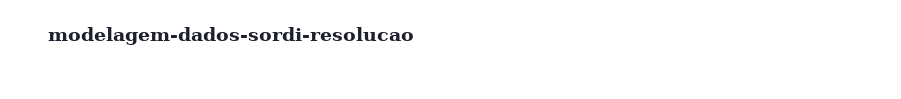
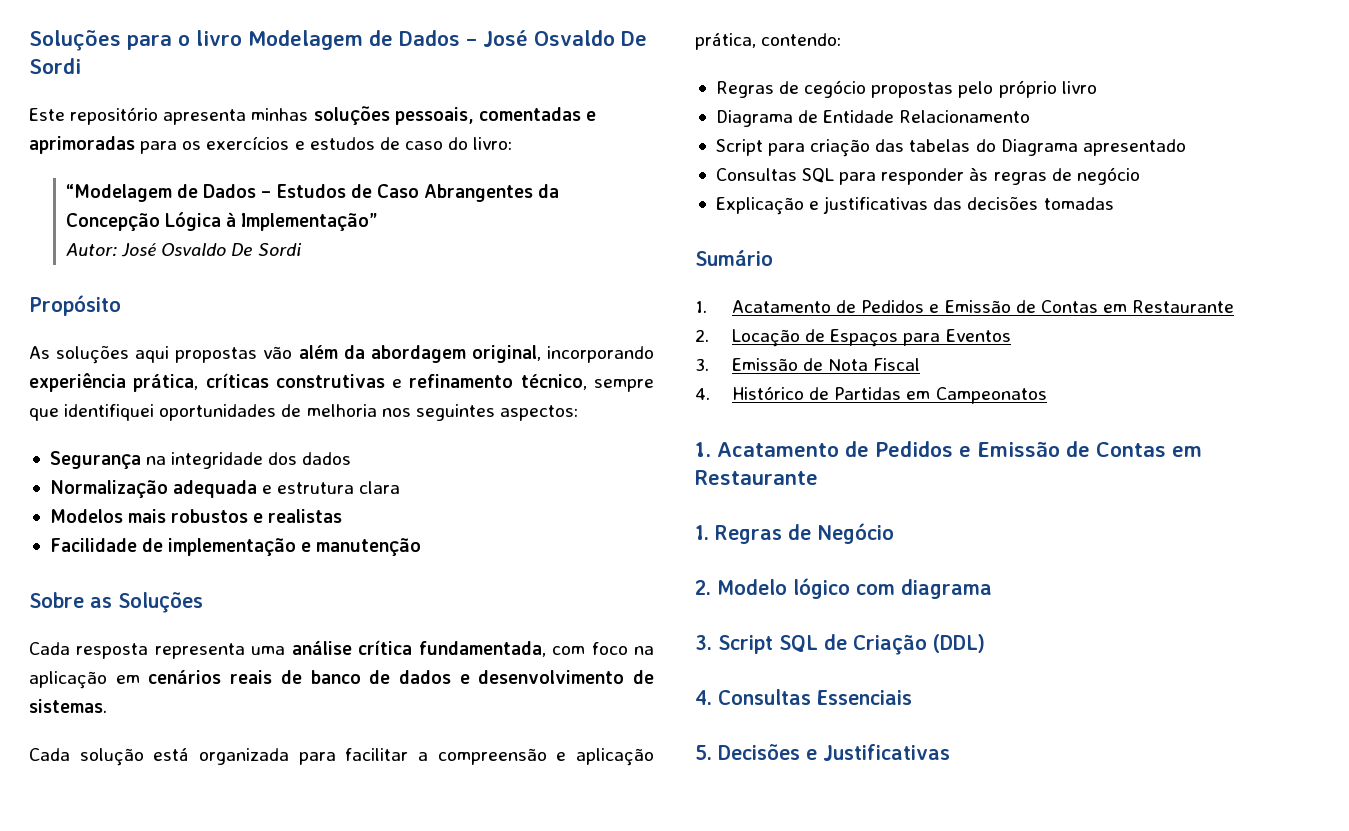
- modelagem-dados-sordi-resolucao
+ Soluções para o livro Modelagem de Dados – José Osvaldo De Sordi
+ Este repositório apresenta minhas soluções pessoais, comentadas e aprimoradas para os exercícios e estudos de caso do livro:
+ “Modelagem de Dados – Estudos de Caso Abrangentes da Concepção Lógica à Implementação”
+ Autor: José Osvaldo De Sordi
+ Propósito
+ As soluções aqui propostas vão além da abordagem original, incorporando experiência prática, críticas construtivas e refinamento técnico, sempre que identifiquei oportunidades de melhoria nos seguintes aspectos:
+ Segurança na integridade dos dados
+ Normalização adequada e estrutura clara
+ Modelos mais robustos e realistas
+ Facilidade de implementação e manutenção
+ Sobre as Soluções
+ Cada resposta representa uma análise crítica fundamentada, com foco na aplicação em cenários reais de banco de dados e desenvolvimento de sistemas.
+ Cada solução está organizada para facilitar a compreensão e aplicação prática, contendo:
+ Regras de cegócio propostas pelo próprio livro
+ Diagrama de Entidade Relacionamento
+ Script para criação das tabelas do Diagrama apresentado
+ Consultas SQL para responder às regras de negócio
+ Explicação e justificativas das decisões tomadas
+ Sumário
+ 1. Acatamento de Pedidos e Emissão de Contas em Restaurante
+ 2. Locação de Espaços para Eventos
+ 3. Emissão de Nota Fiscal
+ 4. Histórico de Partidas em Campeonatos
+ 1. Acatamento de Pedidos e Emissão de Contas em Restaurante
+ 1. Regras de Negócio
+ 2. Modelo lógico com diagrama
+ 3. Script SQL de Criação (DDL)
+ 4. Consultas Essenciais
+ 5. Decisões e Justificativas

